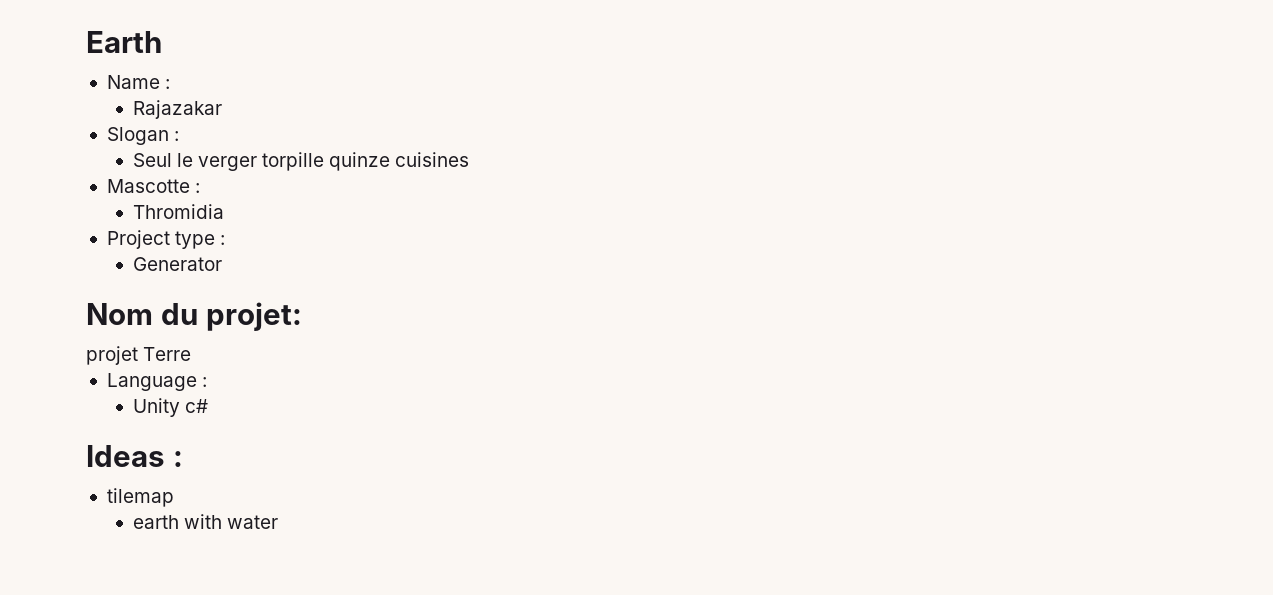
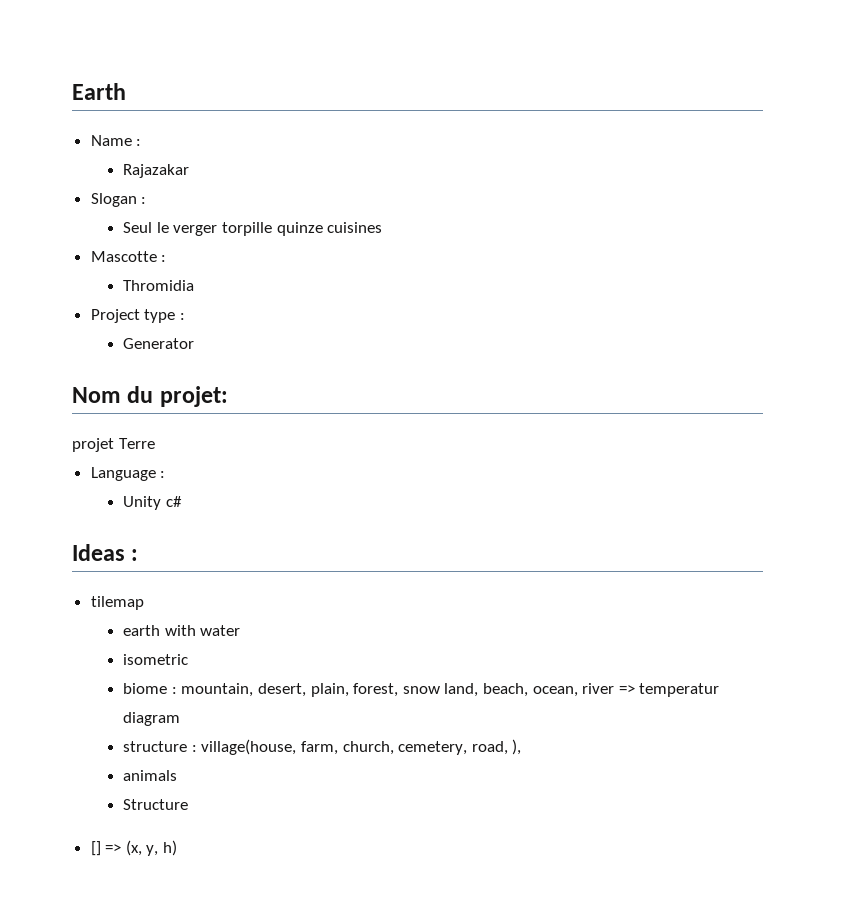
+ isometric
+ biome : mountain, desert, plain, forest, snow land, beach, ocean, river => temperatur diagram
+ structure : village(house, farm, church, cemetery, road, ),
+ animals
+ Structure
+ [] => (x, y, h)

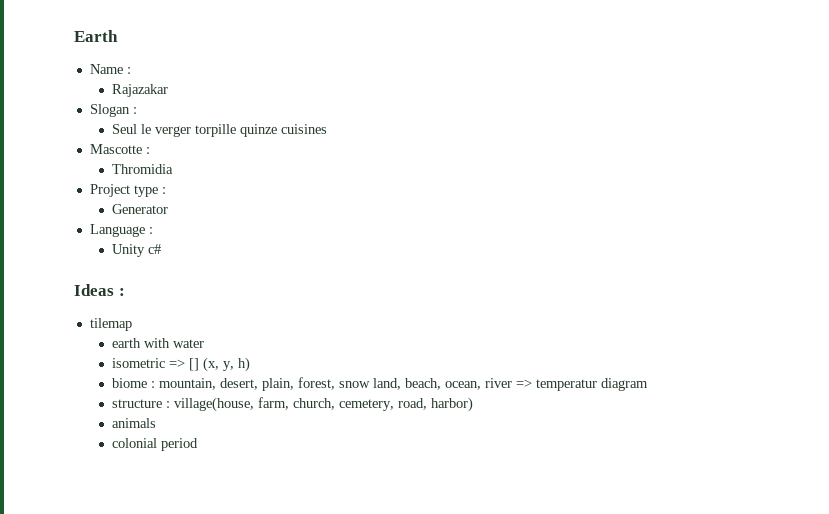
- Nom du projet:
- projet Terre
- isometric
+ isometric => [] (x, y, h)
- structure : village(house, farm, church, cemetery, road, ),
+ structure : village(house, farm, church, cemetery, road, harbor)
- Structure
- [] => (x, y, h)
+ colonial period

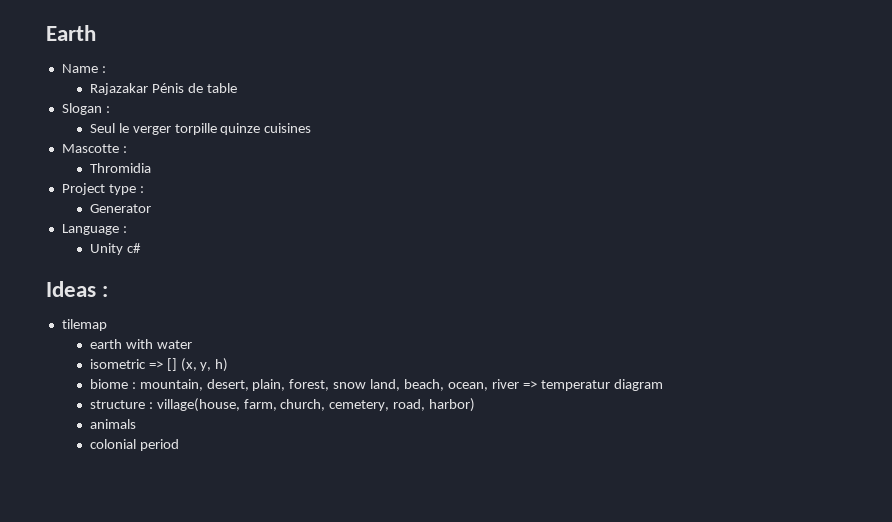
- Rajazakar
+ Rajazakar Pénis de table

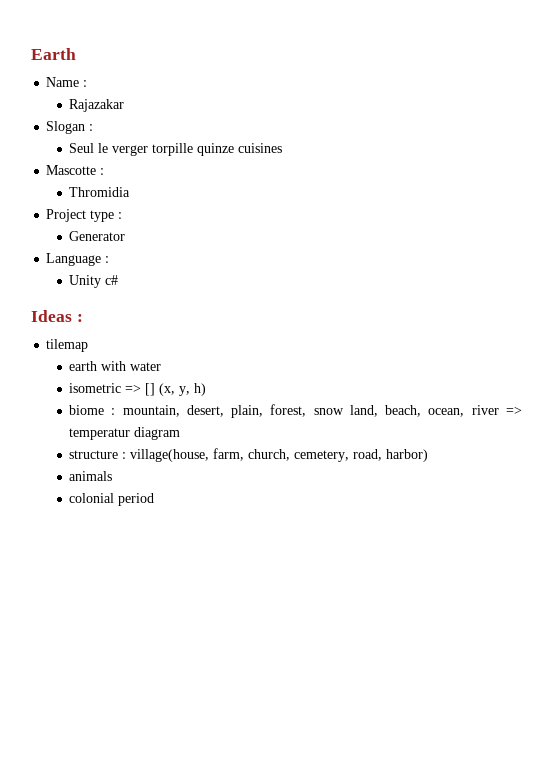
- Rajazakar Pénis de table
+ Rajazakar

